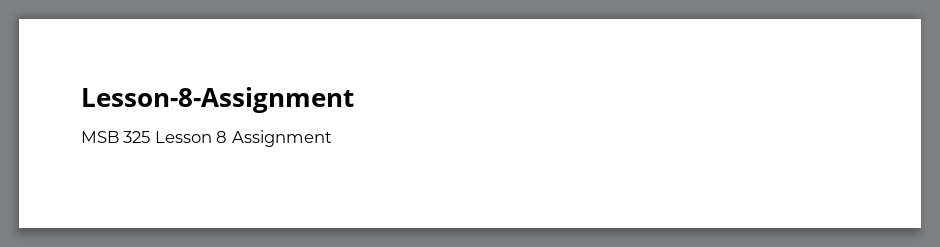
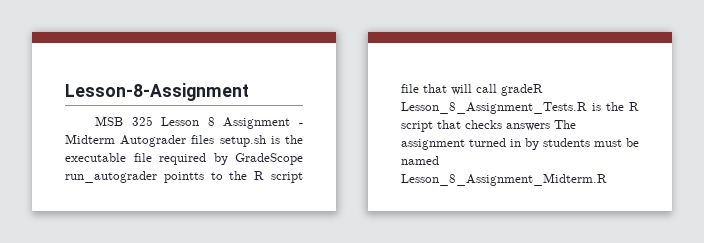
- MSB 325 Lesson 8 Assignment
+ MSB 325 Lesson 8 Assignment - Midterm Autograder files setup.sh is the executable file required by GradeScope run_autograder pointts to the R script file that will call gradeR Lesson_8_Assignment_Tests.R is the R script that checks answers The assignment turned in by students must be named Lesson_8_Assignment_Midterm.R

